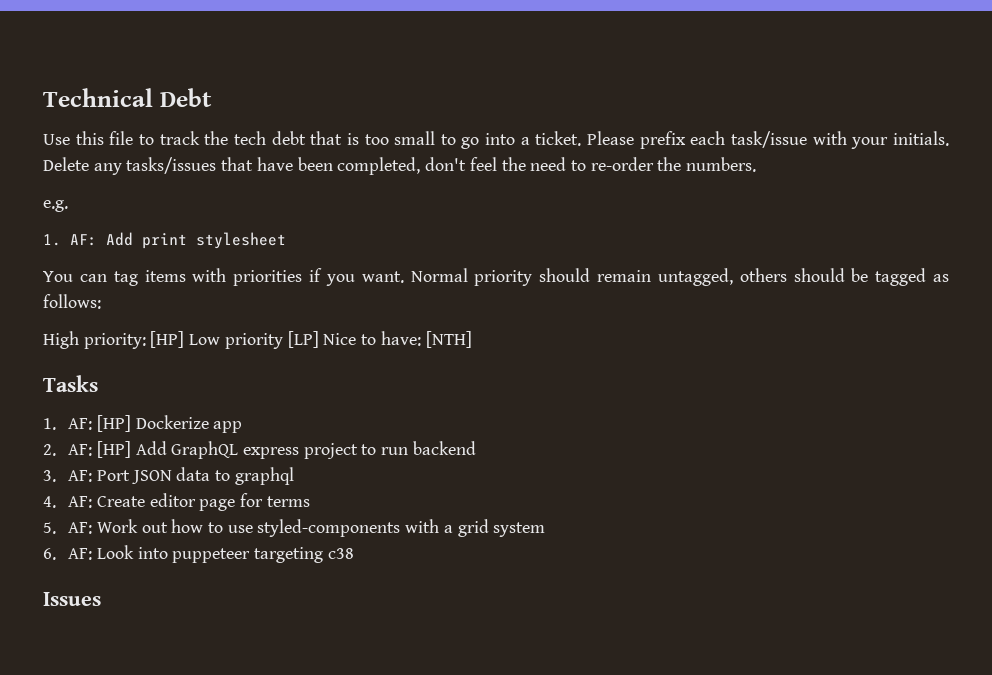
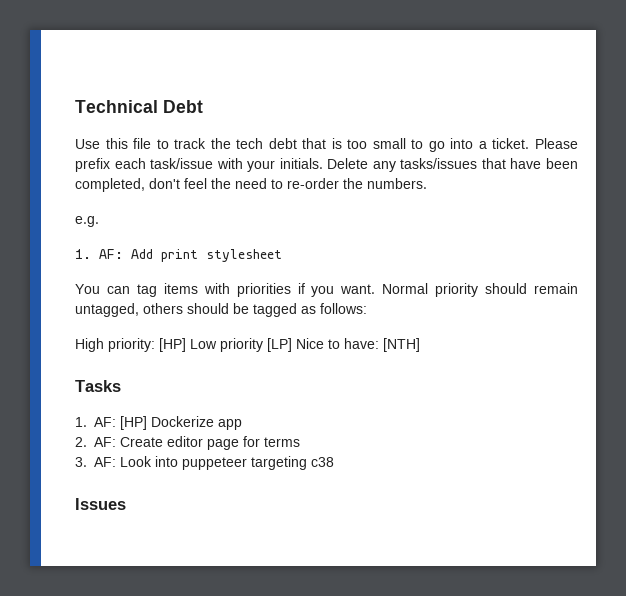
- 2. AF: [HP] Add GraphQL express project to run backend
- 3. AF: Port JSON data to graphql
- 4. AF: Create editor page for terms
+ 2. AF: Create editor page for terms
- 5. AF: Work out how to use styled-components with a grid system
- 6. AF: Look into puppeteer targeting c38
+ 3. AF: Look into puppeteer targeting c38

